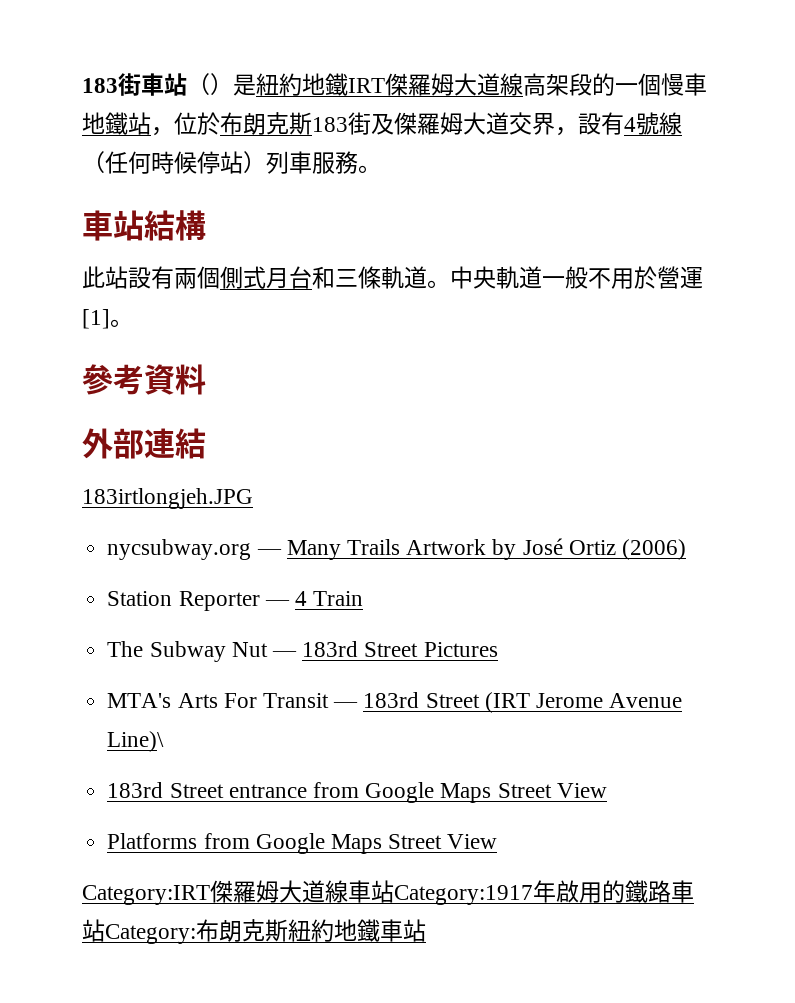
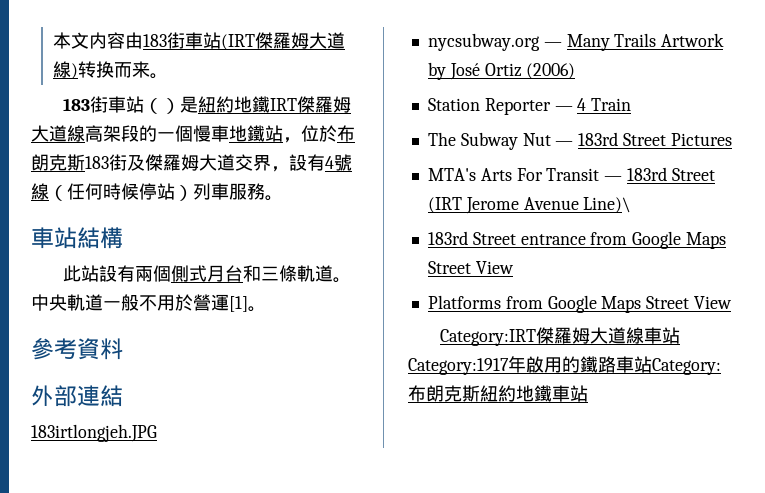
+ 本文内容由183街車站(IRT傑羅姆大道線)转换而来。

